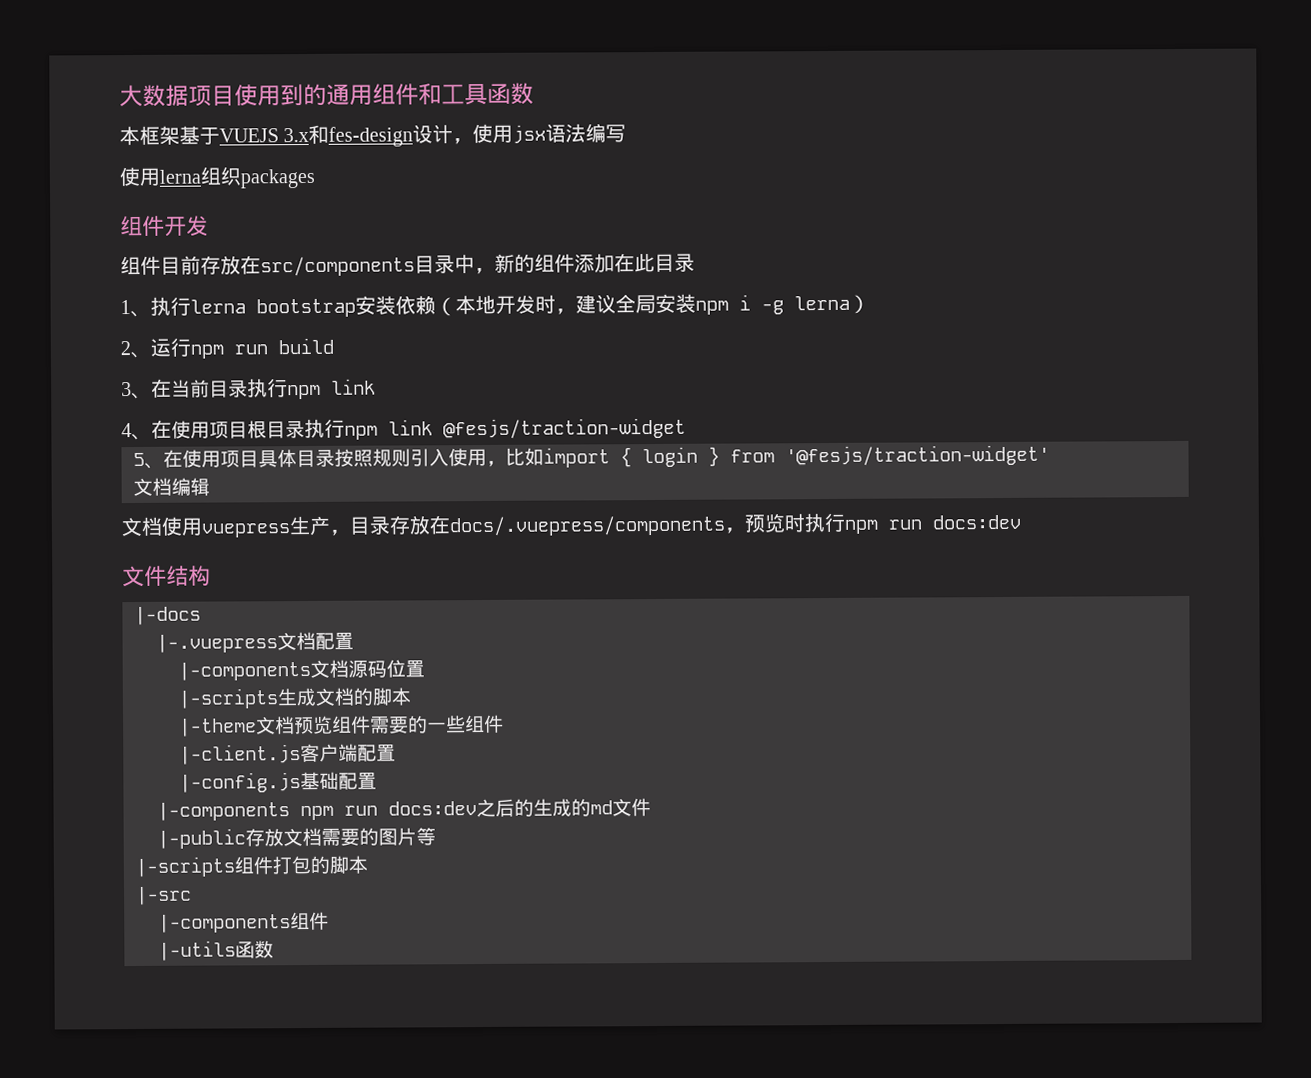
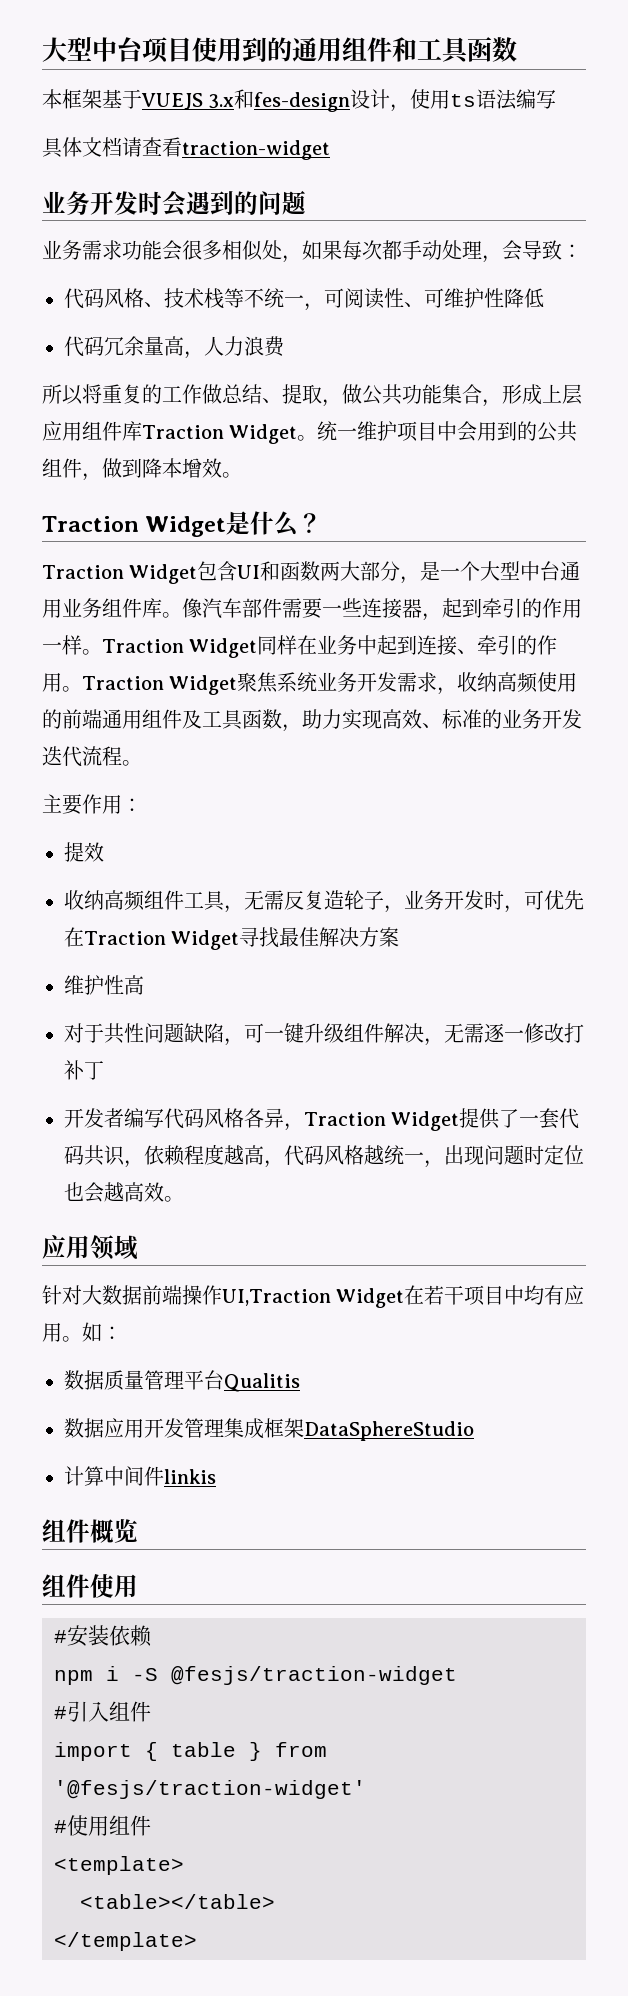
- 大数据项目使用到的通用组件和工具函数
+ 大型中台项目使用到的通用组件和工具函数
- 本框架基于VUEJS 3.x和fes-design设计，使用jsx语法编写
+ 本框架基于VUEJS 3.x和fes-design设计，使用ts语法编写
- 使用lerna组织packages
- 组件开发
- 组件目前存放在src/components目录中，新的组件添加在此目录
- 1、执行lerna bootstrap安装依赖（本地开发时，建议全局安装npm i -g lerna）
- 2、运行npm run build
- 3、在当前目录执行npm link
- 4、在使用项目根目录执行npm link @fesjs/traction-widget
- 5、在使用项目具体目录按照规则引入使用，比如import { login } from '@fesjs/traction-widget'
+ 具体文档请查看traction-widget
+ 业务开发时会遇到的问题
+ 业务需求功能会很多相似处，如果每次都手动处理，会导致：
+ 代码风格、技术栈等不统一，可阅读性、可维护性降低
+ 代码冗余量高，人力浪费
+ 所以将重复的工作做总结、提取，做公共功能集合，形成上层应用组件库Traction Widget。统一维护项目中会用到的公共组件，做到降本增效。
+ Traction Widget是什么？
+ Traction Widget包含UI和函数两大部分，是一个大型中台通用业务组件库。像汽车部件需要一些连接器，起到牵引的作用一样。Traction Widget同样在业务中起到连接、牵引的作用。Traction Widget聚焦系统业务开发需求，收纳高频使用的前端通用组件及工具函数，助力实现高效、标准的业务开发迭代流程。
+ 主要作用：
+ 提效
+ 收纳高频组件工具，无需反复造轮子，业务开发时，可优先在Traction Widget寻找最佳解决方案
+ 维护性高
+ 对于共性问题缺陷，可一键升级组件解决，无需逐一修改打补丁
+ 开发者编写代码风格各异，Traction Widget提供了一套代码共识，依赖程度越高，代码风格越统一，出现问题时定位也会越高效。
+ 应用领域
+ 针对大数据前端操作UI,Traction Widget在若干项目中均有应用。如：
+ 数据质量管理平台Qualitis
+ 数据应用开发管理集成框架DataSphereStudio
+ 计算中间件linkis
+ 组件概览
+ 组件使用
+ #安装依赖
+ npm i -S @fesjs/traction-widget
+ #引入组件
+ import { table } from '@fesjs/traction-widget'
- 文档编辑
- 文档使用vuepress生产，目录存放在docs/.vuepress/components，预览时执行npm run docs:dev
- 文件结构
- |-docs
- |-.vuepress文档配置
- |-components文档源码位置
- |-scripts生成文档的脚本
- |-theme文档预览组件需要的一些组件
- |-client.js客户端配置
- |-config.js基础配置
- |-components npm run docs:dev之后的生成的md文件
- |-public存放文档需要的图片等
- |-scripts组件打包的脚本
- |-src
- |-components组件
- |-utils函数
+ #使用组件
+ <template>
+ <table></table>
+ </template>

